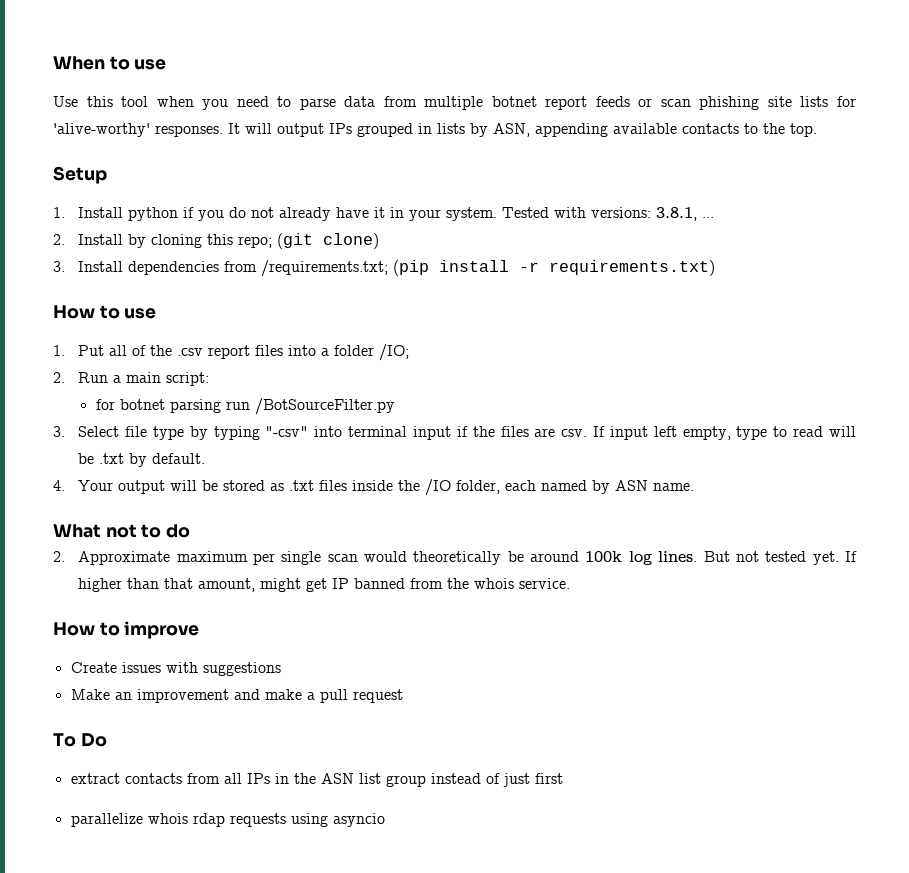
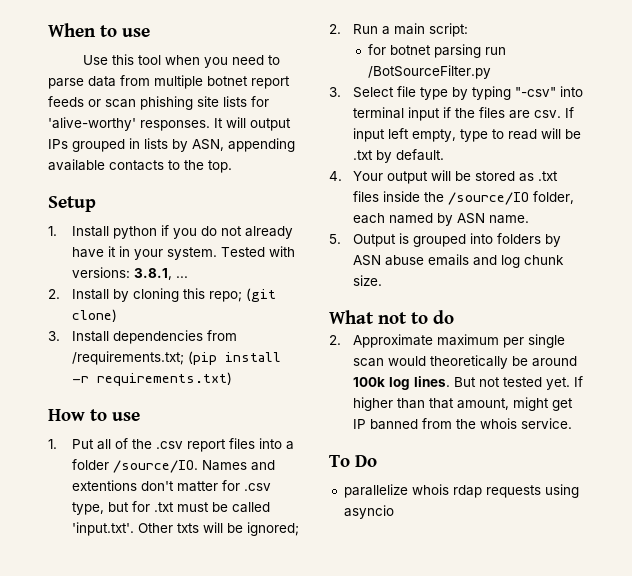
- 1. Put all of the .csv report files into a folder /IO;
+ 1. Put all of the .csv report files into a folder /source/IO. Names and extentions don't matter for .csv type, but for .txt must be called 'input.txt'. Other txts will be ignored;
- 4. Your output will be stored as .txt files inside the /IO folder, each named by ASN name.
+ 4. Your output will be stored as .txt files inside the /source/IO folder, each named by ASN name.
+ 5. Output is grouped into folders by ASN abuse emails and log chunk size.
- How to improve
- Create issues with suggestions
- Make an improvement and make a pull request
  To Do
- extract contacts from all IPs in the ASN list group instead of just first

